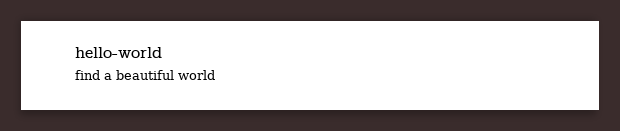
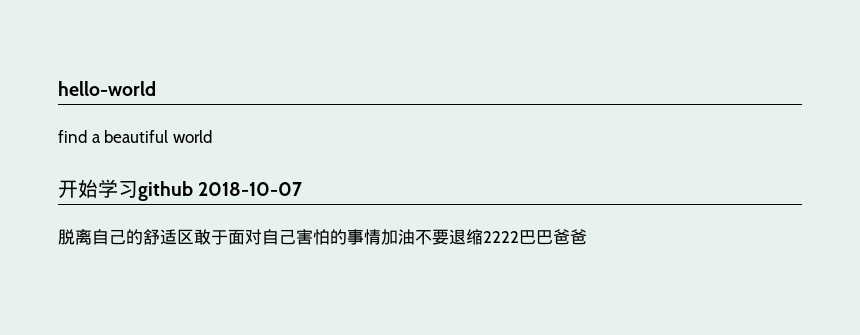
+ 开始学习github 2018-10-07
+ 脱离自己的舒适区敢于面对自己害怕的事情加油不要退缩2222巴巴爸爸

